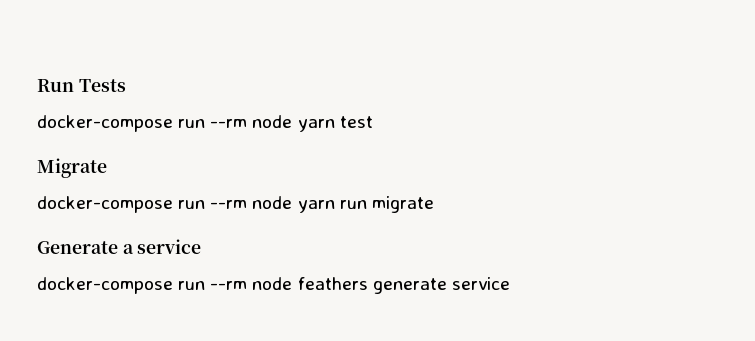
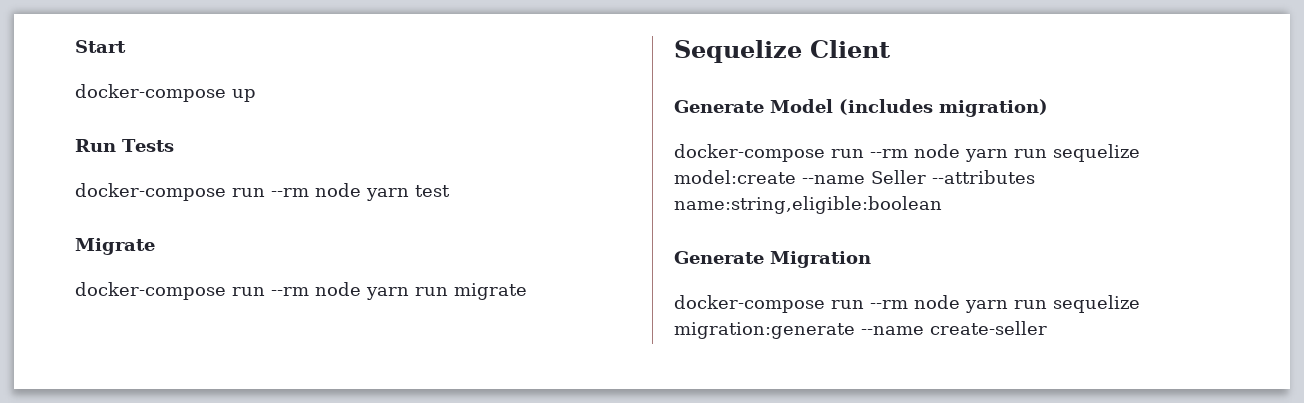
+ Start
+ docker-compose up
- Generate a service
- docker-compose run --rm node feathers generate service
+ Sequelize Client
+ Generate Model (includes migration)
+ docker-compose run --rm node yarn run sequelize model:create --name Seller --attributes name:string,eligible:boolean
+ Generate Migration
+ docker-compose run --rm node yarn run sequelize migration:generate --name create-seller

